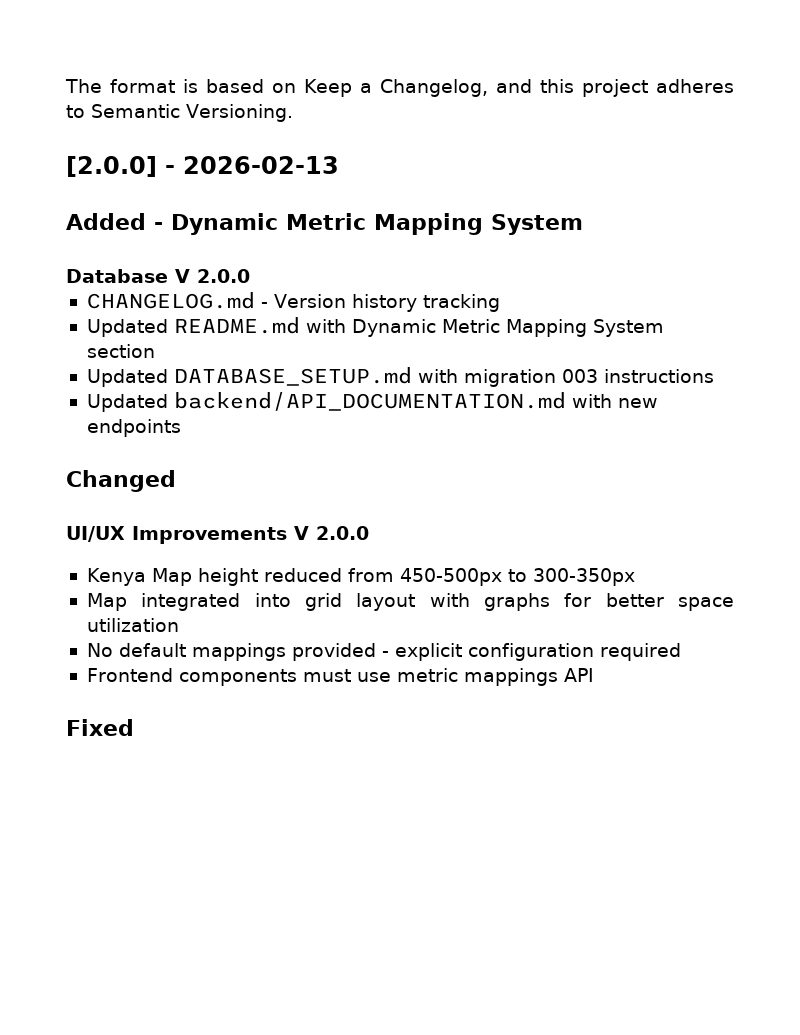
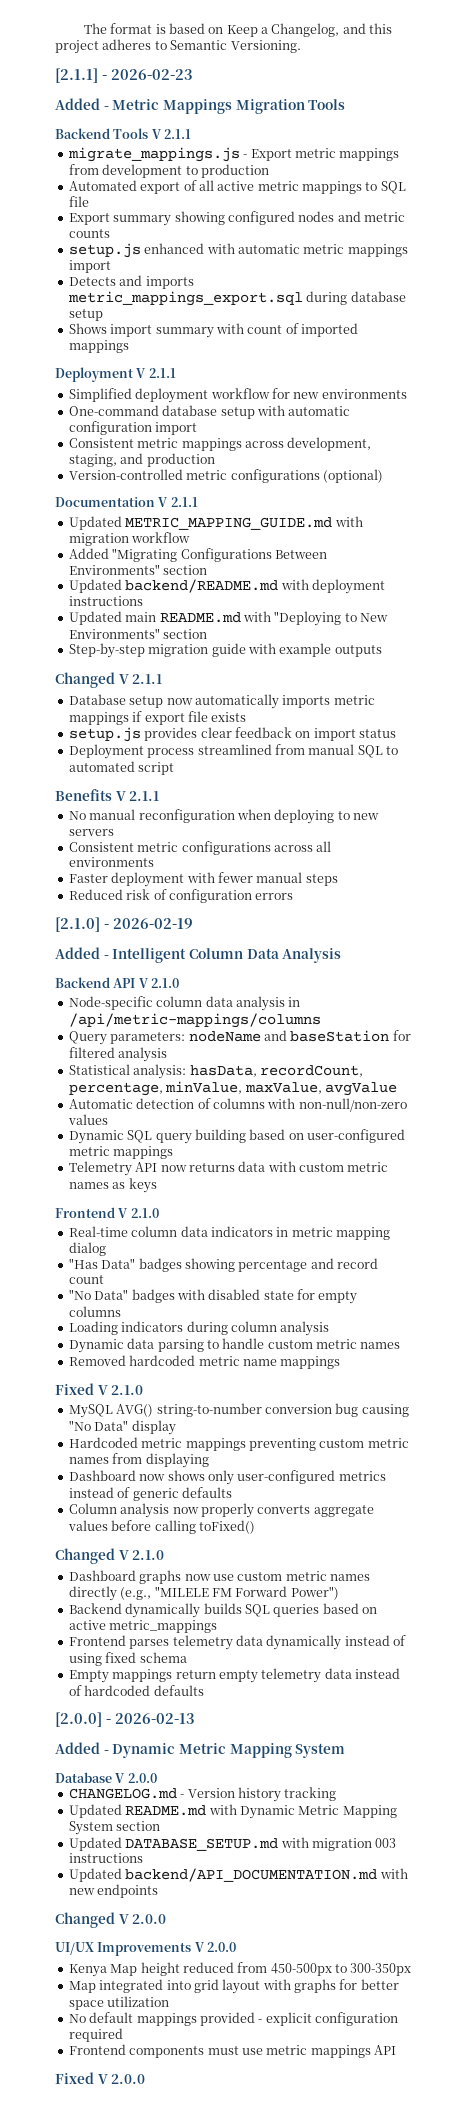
+ [2.1.1] - 2026-02-23
+ Added - Metric Mappings Migration Tools
+ Backend Tools V 2.1.1
+ migrate_mappings.js - Export metric mappings from development to production
+ Automated export of all active metric mappings to SQL file
+ Export summary showing configured nodes and metric counts
+ setup.js enhanced with automatic metric mappings import
+ Detects and imports metric_mappings_export.sql during database setup
+ Shows import summary with count of imported mappings
+ Deployment V 2.1.1
+ Simplified deployment workflow for new environments
+ One-command database setup with automatic configuration import
+ Consistent metric mappings across development, staging, and production
+ Version-controlled metric configurations (optional)
+ Documentation V 2.1.1
+ Updated METRIC_MAPPING_GUIDE.md with migration workflow
+ Added "Migrating Configurations Between Environments" section
+ Updated backend/README.md with deployment instructions
+ Updated main README.md with "Deploying to New Environments" section
+ Step-by-step migration guide with example outputs
+ Changed V 2.1.1
+ Database setup now automatically imports metric mappings if export file exists
+ setup.js provides clear feedback on import status
+ Deployment process streamlined from manual SQL to automated script
+ Benefits V 2.1.1
+ No manual reconfiguration when deploying to new servers
+ Consistent metric configurations across all environments
+ Faster deployment with fewer manual steps
+ Reduced risk of configuration errors
+ [2.1.0] - 2026-02-19
+ Added - Intelligent Column Data Analysis
+ Backend API V 2.1.0
+ Node-specific column data analysis in /api/metric-mappings/columns
+ Query parameters: nodeName and baseStation for filtered analysis
+ Statistical analysis: hasData, recordCount, percentage, minValue, maxValue, avgValue
+ Automatic detection of columns with non-null/non-zero values
+ Dynamic SQL query building based on user-configured metric mappings
+ Telemetry API now returns data with custom metric names as keys
+ Frontend V 2.1.0
+ Real-time column data indicators in metric mapping dialog
+ "Has Data" badges showing percentage and record count
+ "No Data" badges with disabled state for empty columns
+ Loading indicators during column analysis
+ Dynamic data parsing to handle custom metric names
+ Removed hardcoded metric name mappings
+ Fixed V 2.1.0
+ MySQL AVG() string-to-number conversion bug causing "No Data" display
+ Hardcoded metric mappings preventing custom metric names from displaying
+ Dashboard now shows only user-configured metrics instead of generic defaults
+ Column analysis now properly converts aggregate values before calling toFixed()
+ Changed V 2.1.0
+ Dashboard graphs now use custom metric names directly (e.g., "MILELE FM Forward Power")
+ Backend dynamically builds SQL queries based on active metric_mappings
+ Frontend parses telemetry data dynamically instead of using fixed schema
+ Empty mappings return empty telemetry data instead of hardcoded defaults
- Changed
+ Changed V 2.0.0
- Fixed
+ Fixed V 2.0.0

